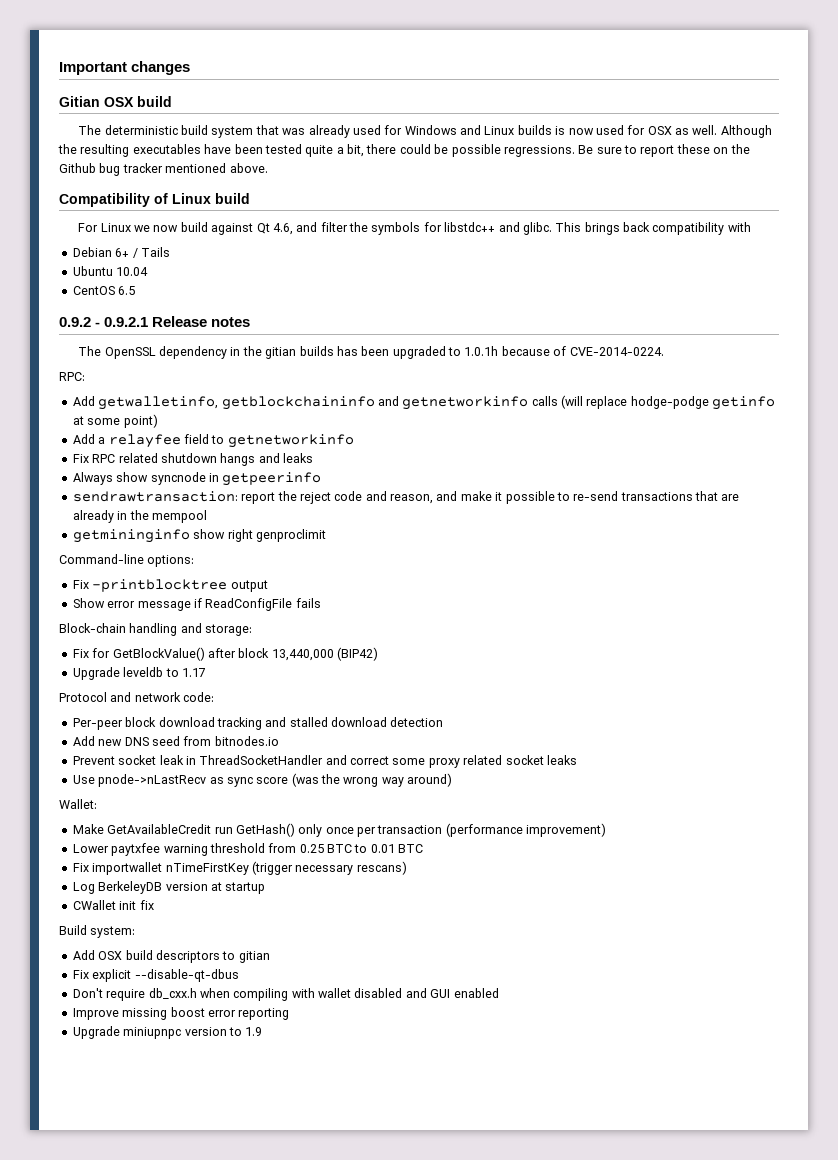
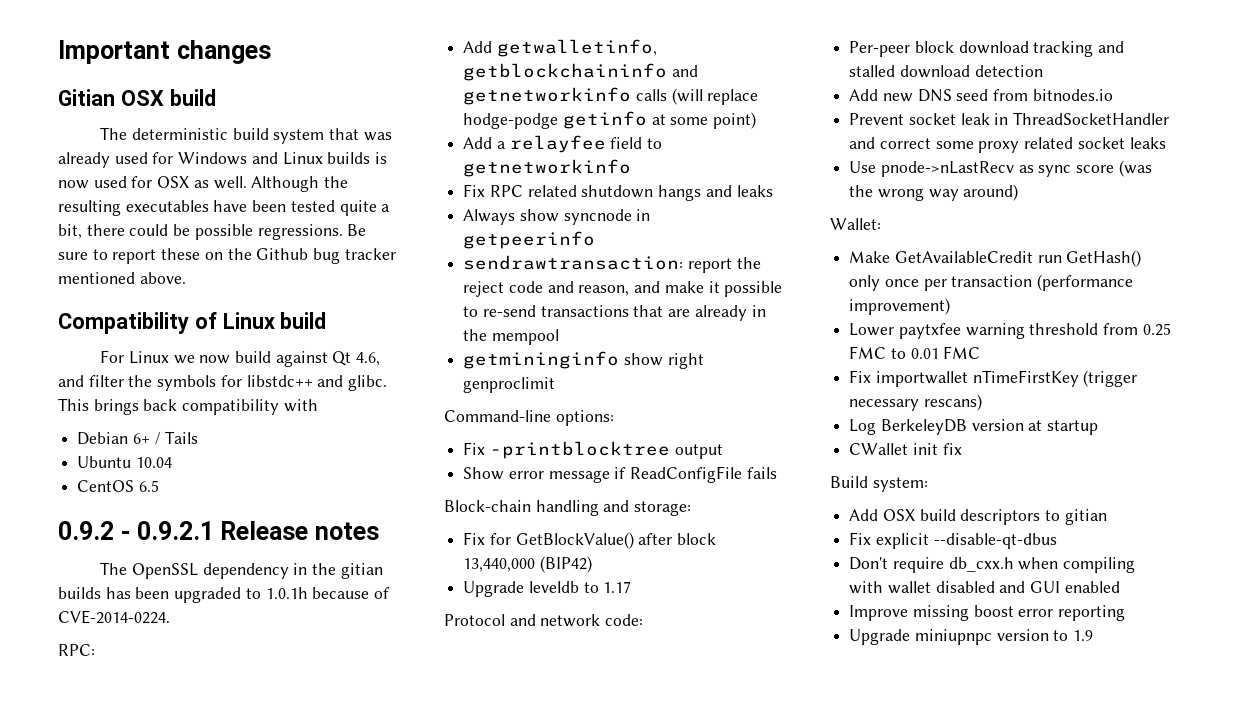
- Lower paytxfee warning threshold from 0.25 BTC to 0.01 BTC
+ Lower paytxfee warning threshold from 0.25 FMC to 0.01 FMC

